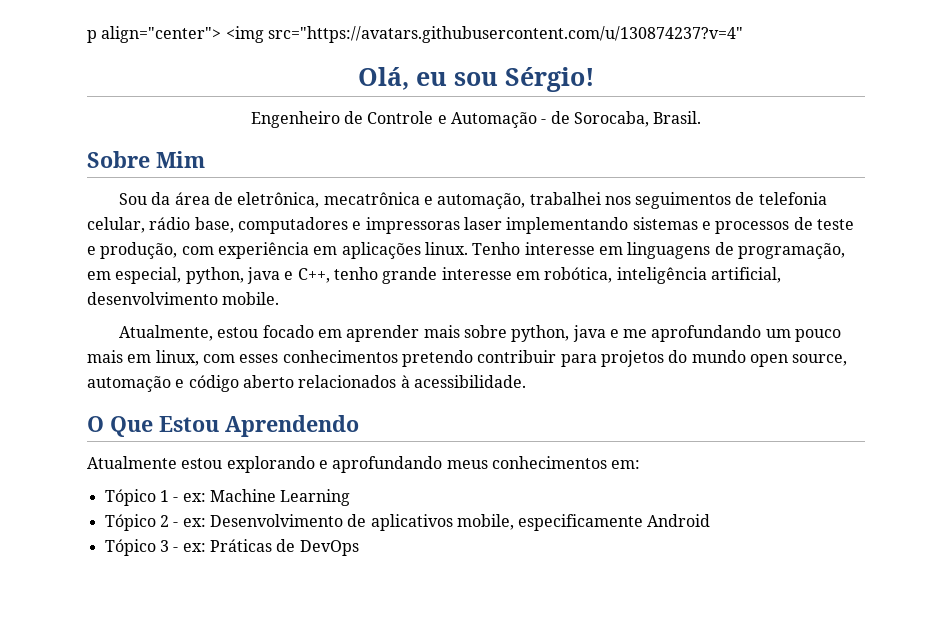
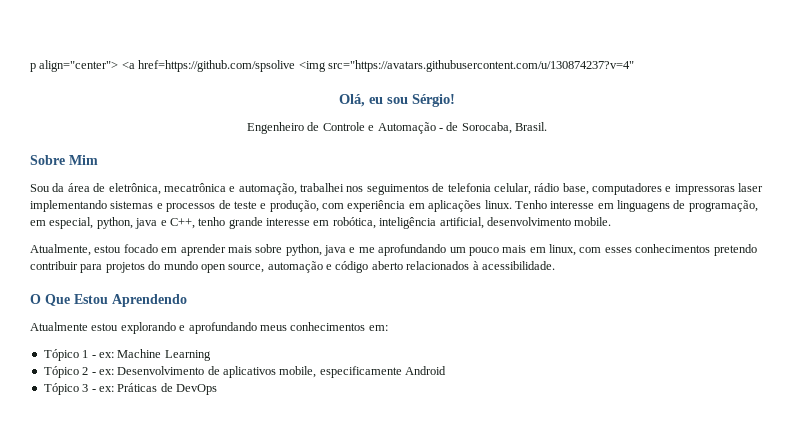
- p align="center"> <img src="https://avatars.githubusercontent.com/u/130874237?v=4"
+ p align="center"> <a href=https://github.com/spsolive <img src="https://avatars.githubusercontent.com/u/130874237?v=4"

